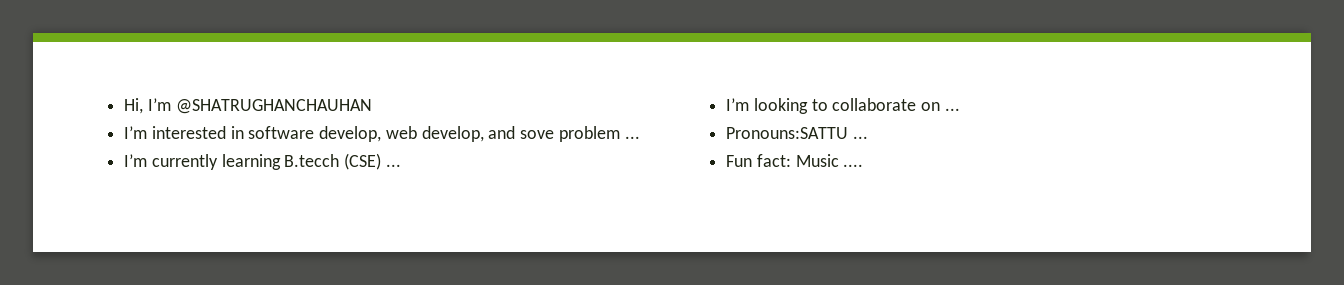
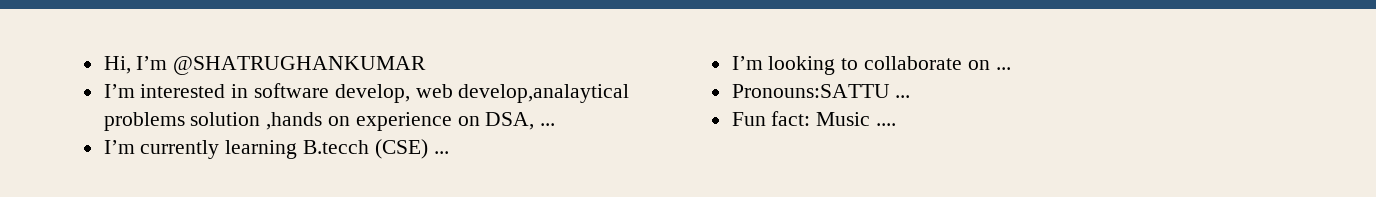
- Hi, I’m @SHATRUGHANCHAUHAN
+ Hi, I’m @SHATRUGHANKUMAR
- I’m interested in software develop, web develop, and sove problem ...
+ I’m interested in software develop, web develop,analaytical problems solution ,hands on experience on DSA, ...

